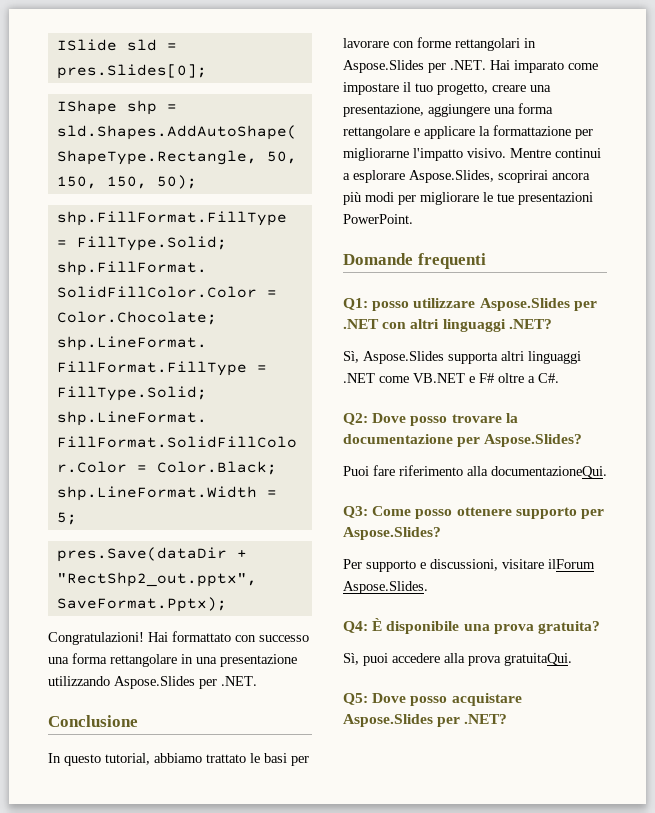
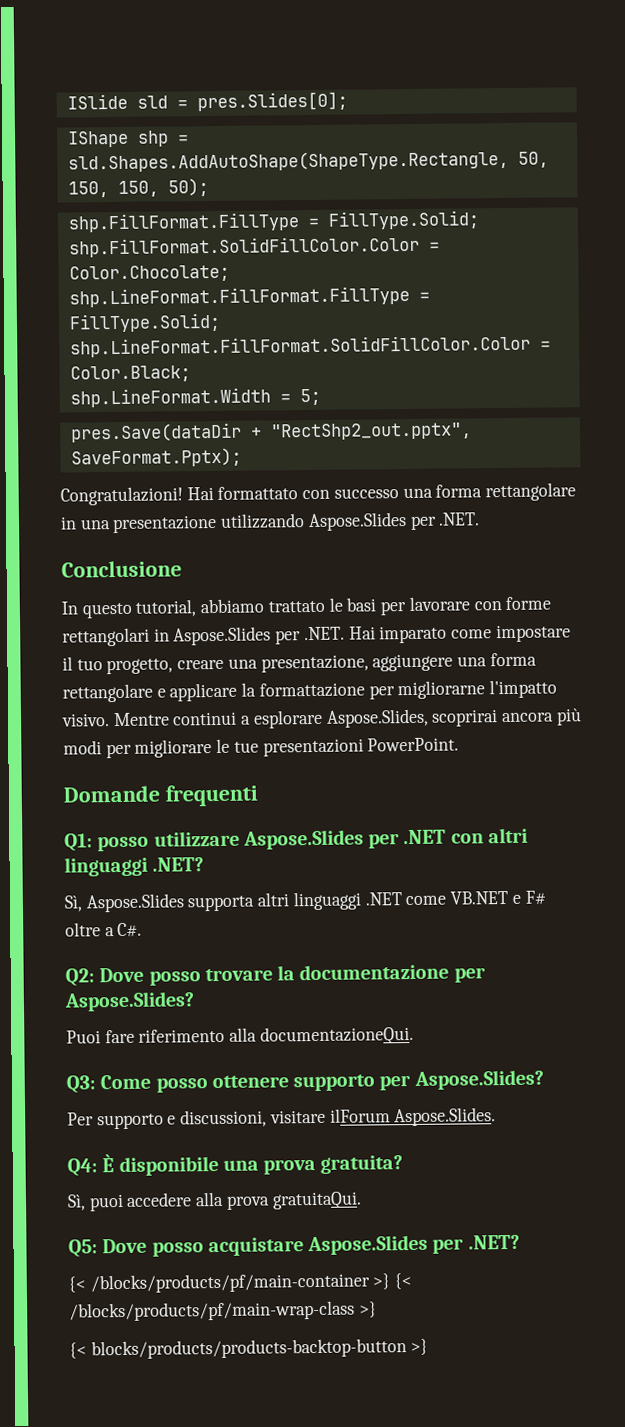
+ {< /blocks/products/pf/main-container >} {< /blocks/products/pf/main-wrap-class >}
+ {< blocks/products/products-backtop-button >}

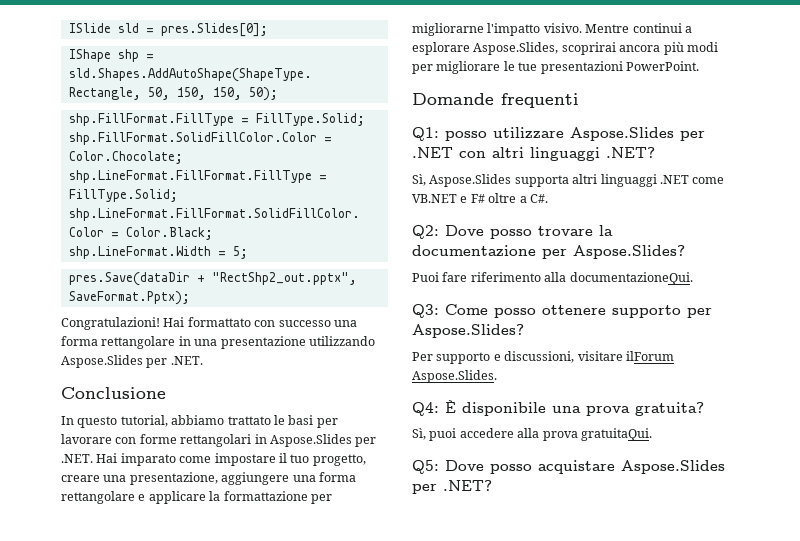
- {< /blocks/products/pf/main-container >} {< /blocks/products/pf/main-wrap-class >}
- {< blocks/products/products-backtop-button >}

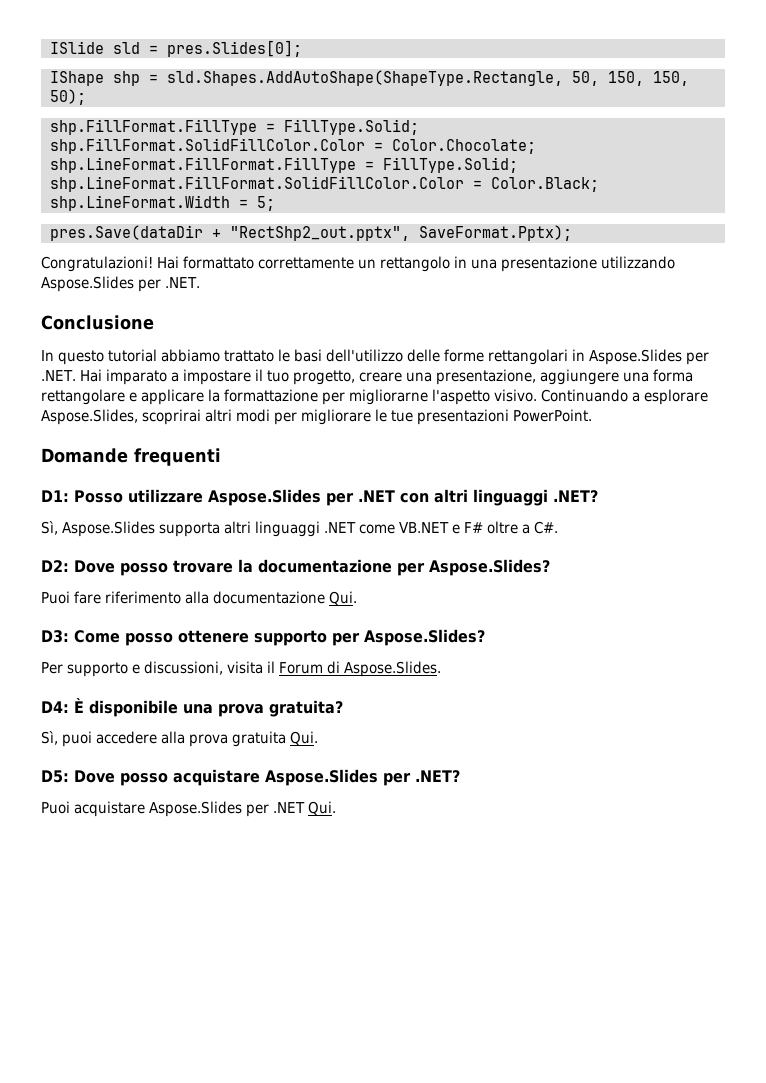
- Hai formattato con successo una forma rettangolare in una presentazione utilizzando Aspose.Slides per .NET.
+ Hai formattato correttamente un rettangolo in una presentazione utilizzando Aspose.Slides per .NET.
- In questo tutorial, abbiamo trattato le basi per lavorare con forme rettangolari in Aspose.Slides per .NET. Hai imparato come impostare il tuo progetto, creare una presentazione, aggiungere una forma rettangolare e applicare la formattazione per migliorarne l'impatto visivo. Mentre continui a esplorare Aspose.Slides, scoprirai ancora più modi per migliorare le tue presentazioni PowerPoint.
+ In questo tutorial abbiamo trattato le basi dell'utilizzo delle forme rettangolari in Aspose.Slides per .NET. Hai imparato a impostare il tuo progetto, creare una presentazione, aggiungere una forma rettangolare e applicare la formattazione per migliorarne l'aspetto visivo. Continuando a esplorare Aspose.Slides, scoprirai altri modi per migliorare le tue presentazioni PowerPoint.
- Q1: posso utilizzare Aspose.Slides per .NET con altri linguaggi .NET?
+ D1: Posso utilizzare Aspose.Slides per .NET con altri linguaggi .NET?
- Q2: Dove posso trovare la documentazione per Aspose.Slides?
+ D2: Dove posso trovare la documentazione per Aspose.Slides?
- Puoi fare riferimento alla documentazioneQui.
- Q3: Come posso ottenere supporto per Aspose.Slides?
+ Puoi fare riferimento alla documentazione Qui.
+ D3: Come posso ottenere supporto per Aspose.Slides?
- Per supporto e discussioni, visitare ilForum Aspose.Slides.
+ Per supporto e discussioni, visita il Forum di Aspose.Slides.
- Q4: È disponibile una prova gratuita?
+ D4: È disponibile una prova gratuita?
- Sì, puoi accedere alla prova gratuitaQui.
- Q5: Dove posso acquistare Aspose.Slides per .NET?
+ Sì, puoi accedere alla prova gratuita Qui.
+ D5: Dove posso acquistare Aspose.Slides per .NET?
+ Puoi acquistare Aspose.Slides per .NET Qui.

